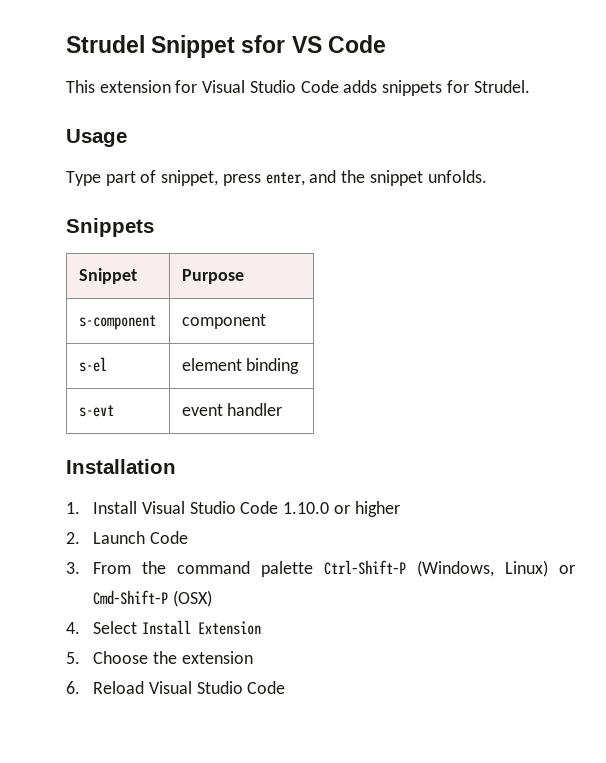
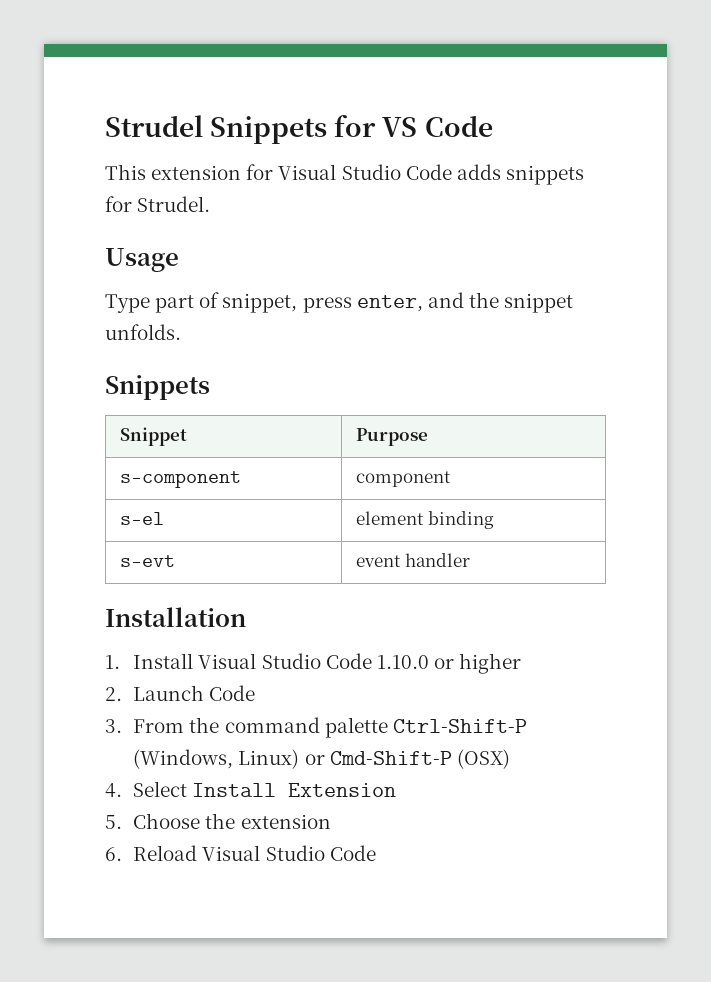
- Strudel Snippet sfor VS Code
+ Strudel Snippets for VS Code

